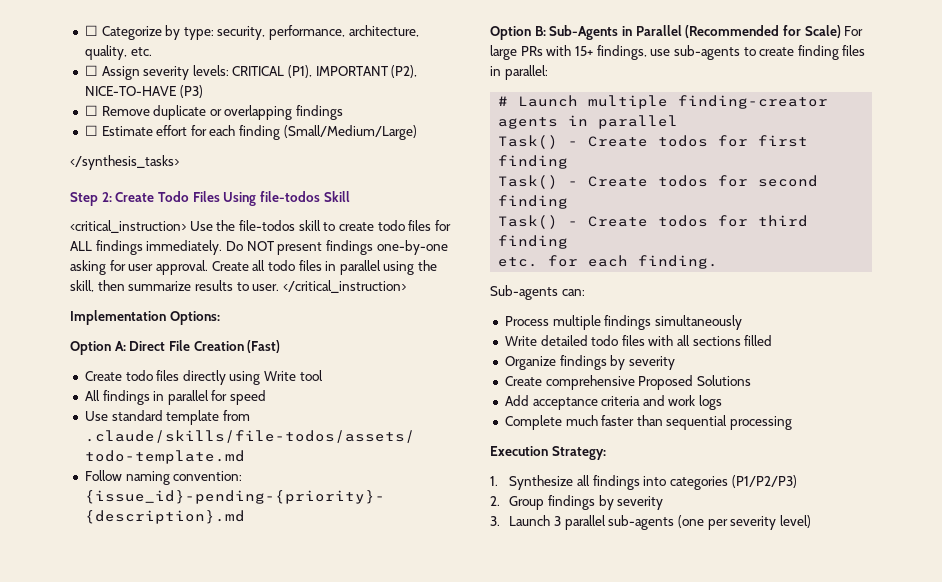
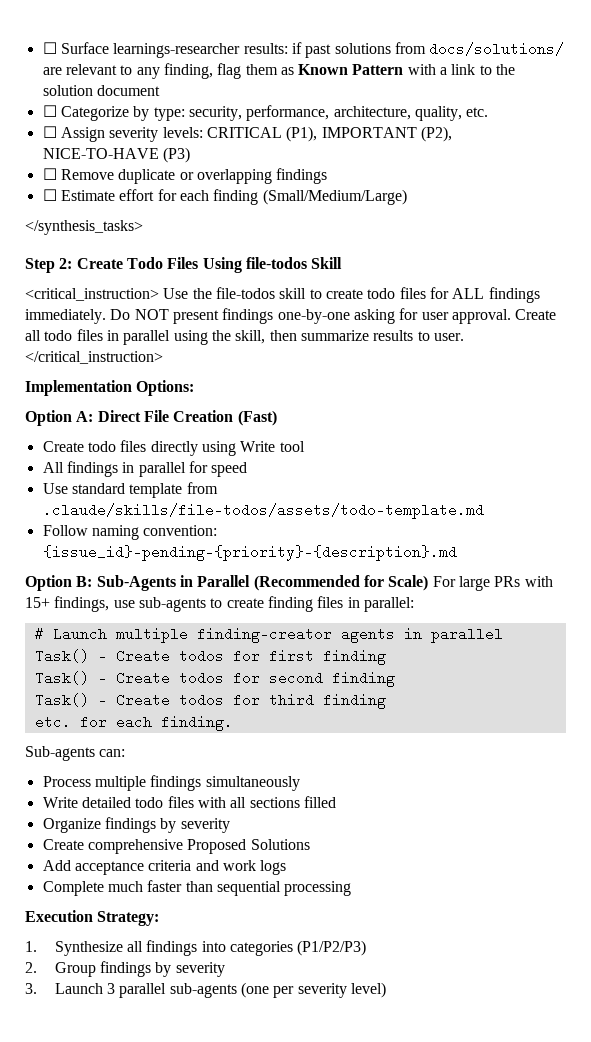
+ ☐ Surface learnings-researcher results: if past solutions from docs/solutions/ are relevant to any finding, flag them as Known Pattern with a link to the solution document

